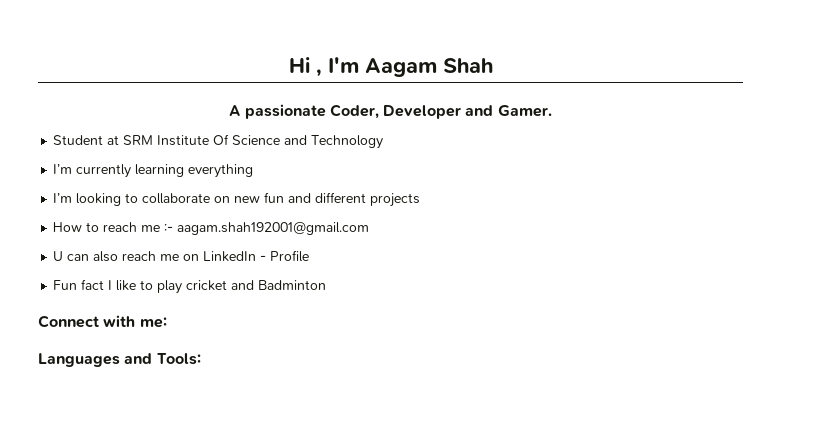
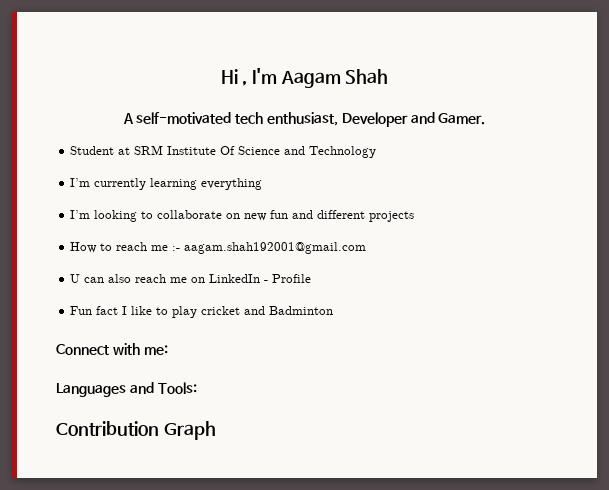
- A passionate Coder, Developer and Gamer.
+ A self-motivated tech enthusiast, Developer and Gamer.
+ Contribution Graph

